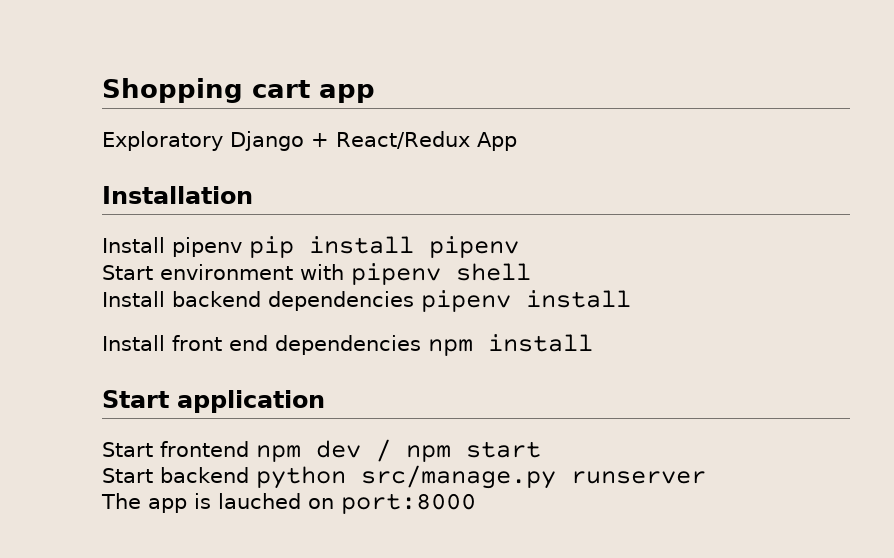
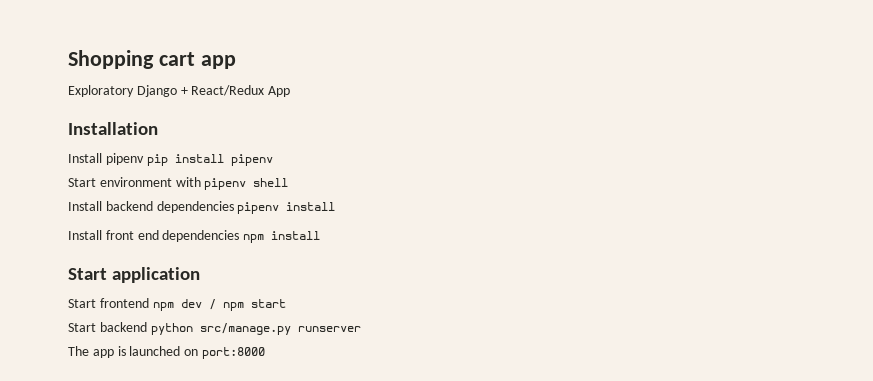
- The app is lauched on port:8000
+ The app is launched on port:8000

